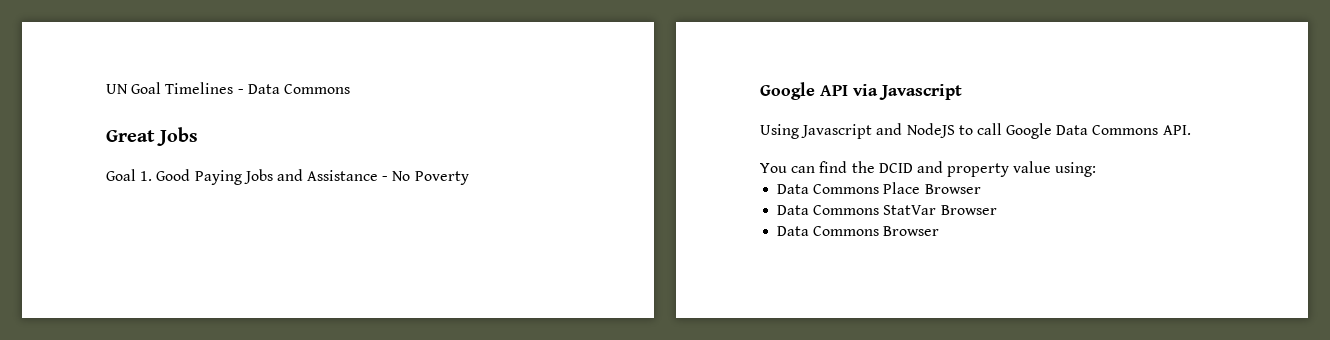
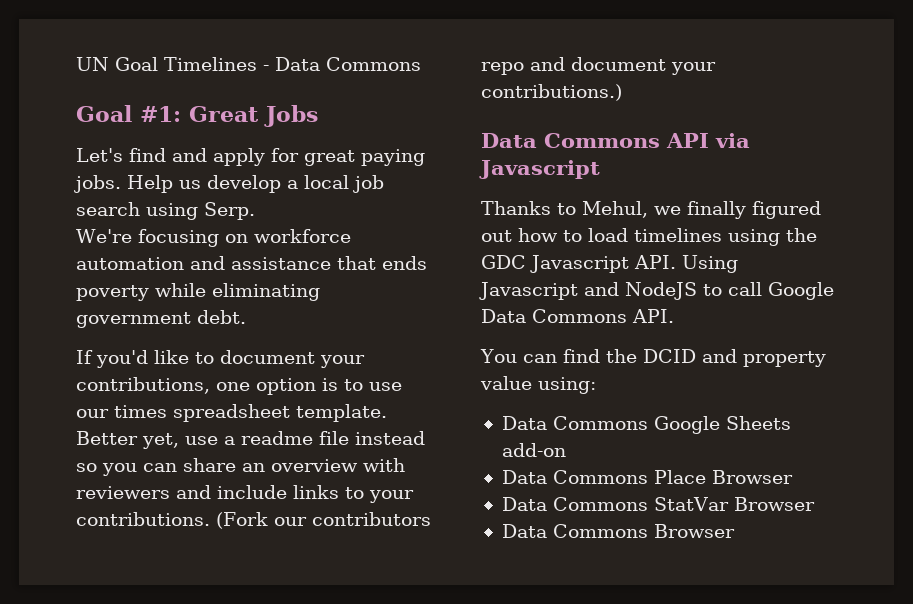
- Great Jobs
+ Goal #1: Great Jobs
- Goal 1. Good Paying Jobs and Assistance - No Poverty
- Google API via Javascript
- Using Javascript and NodeJS to call Google Data Commons API.
+ Let's find and apply for great paying jobs. Help us develop a local job search using Serp.
+ We're focusing on workforce automation and assistance that ends poverty while eliminating government debt.
+ If you'd like to document your contributions, one option is to use our times spreadsheet template. Better yet, use a readme file instead so you can share an overview with reviewers and include links to your contributions. (Fork our contributors repo and document your contributions.)
+ Data Commons API via Javascript
+ Thanks to Mehul, we finally figured out how to load timelines using the GDC Javascript API. Using Javascript and NodeJS to call Google Data Commons API.
+ Data Commons Google Sheets add-on

